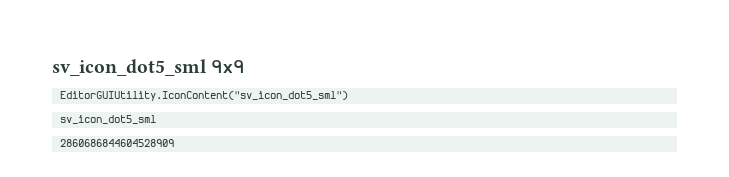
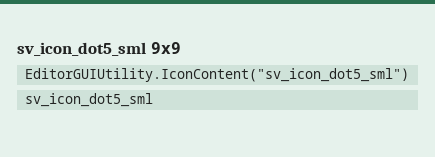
- 2860686844604528909

